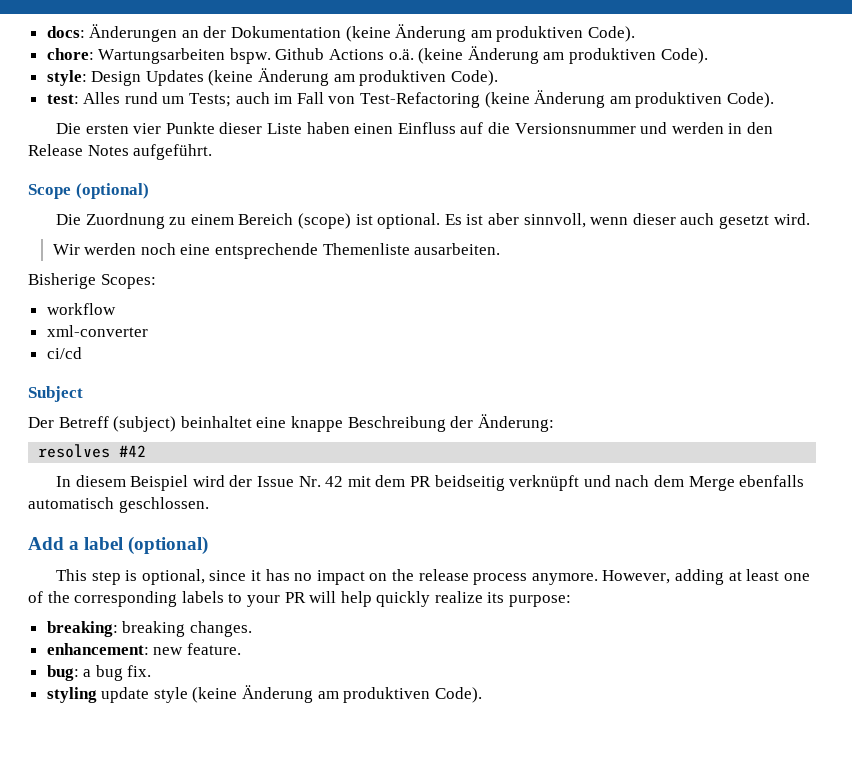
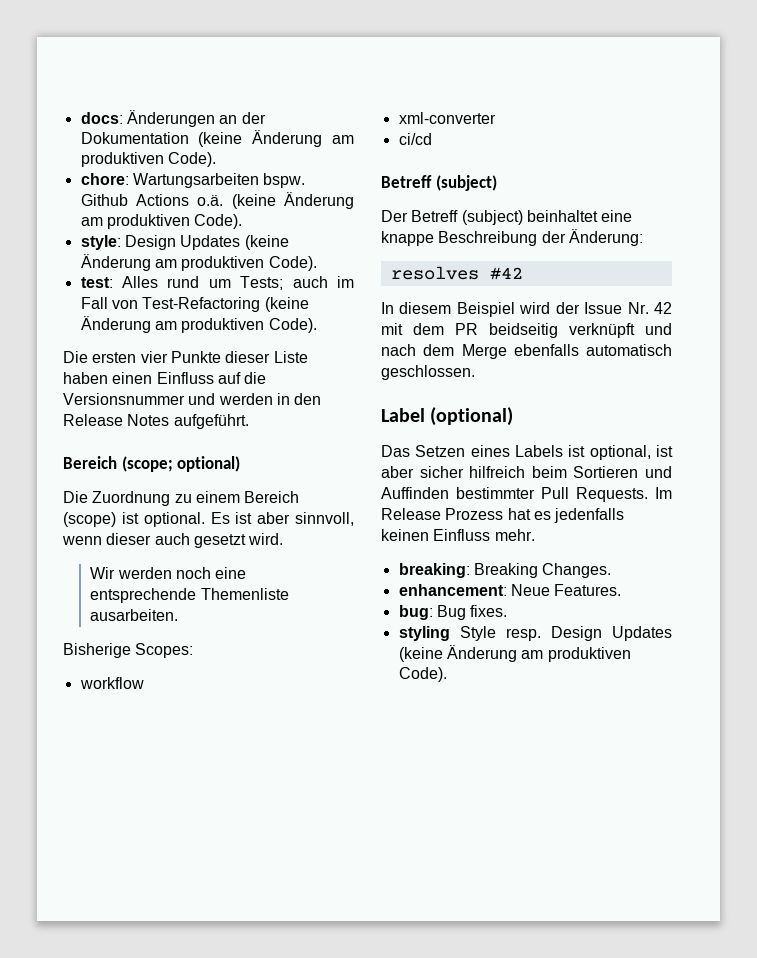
- Scope (optional)
+ Bereich (scope; optional)
  ci/cd
- Subject
+ Betreff (subject)
- Add a label (optional)
- This step is optional, since it has no impact on the release process anymore. However, adding at least one of the corresponding labels to your PR will help quickly realize its purpose:
+ Label (optional)
+ Das Setzen eines Labels ist optional, ist aber sicher hilfreich beim Sortieren und Auffinden bestimmter Pull Requests. Im Release Prozess hat es jedenfalls keinen Einfluss mehr.
- breaking: breaking changes.
+ breaking: Breaking Changes.
- enhancement: new feature.
+ enhancement: Neue Features.
- bug: a bug fix.
- styling update style (keine Änderung am produktiven Code).
+ bug: Bug fixes.
+ styling Style resp. Design Updates (keine Änderung am produktiven Code).

